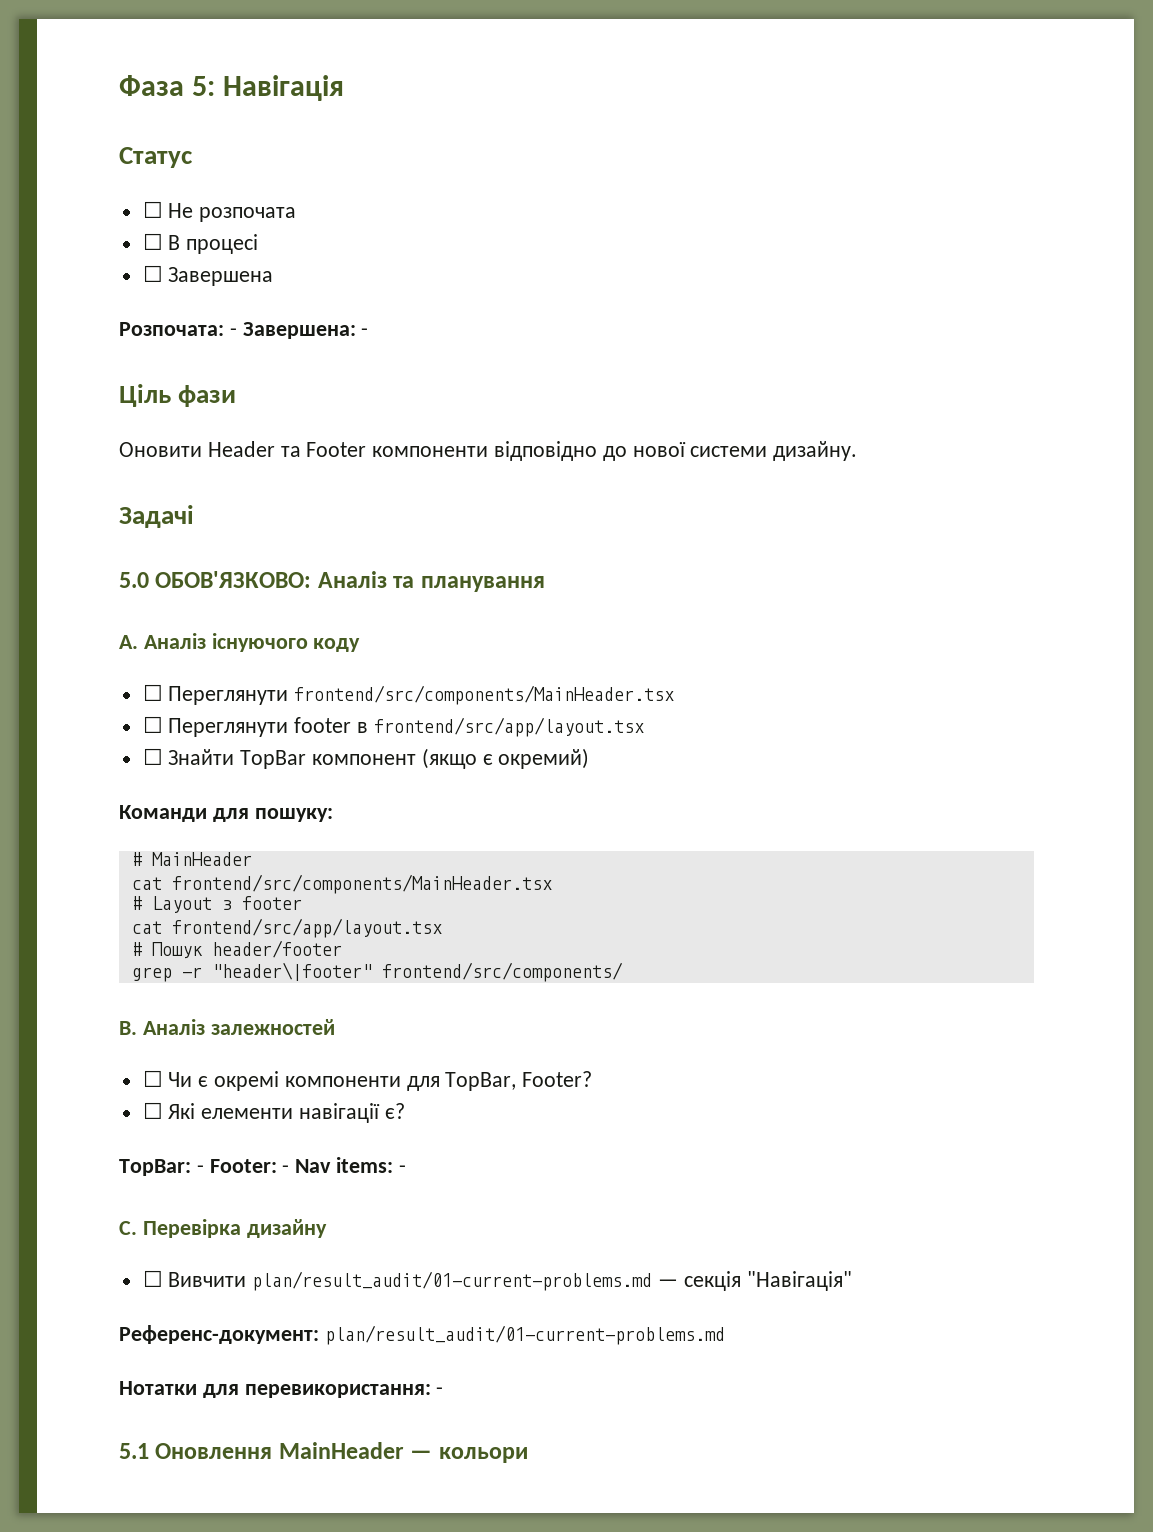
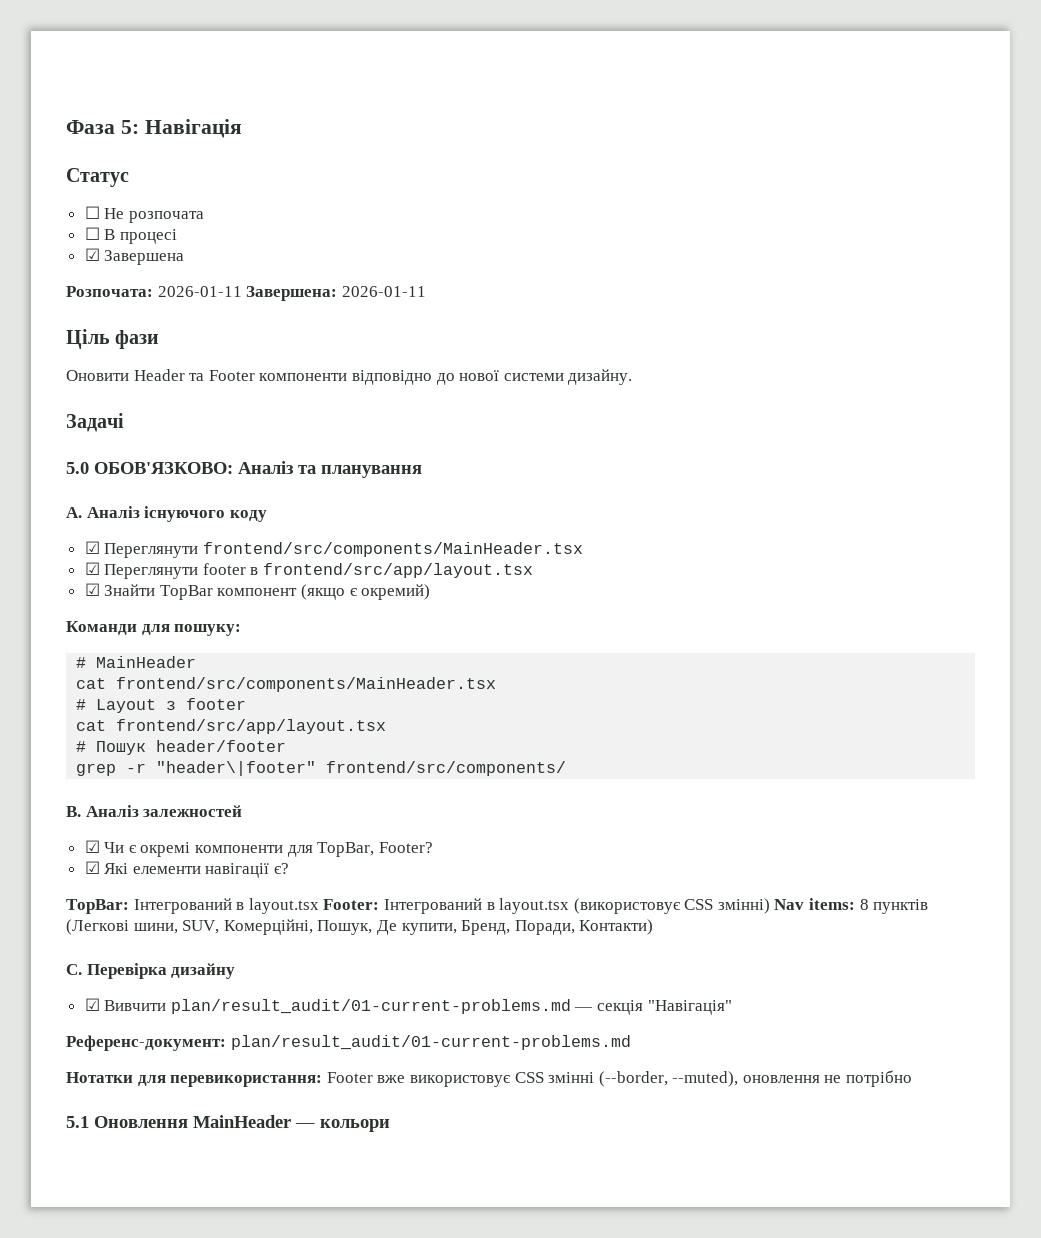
- ☐ Завершена
+ ☑ Завершена
- Розпочата: - Завершена: -
+ Розпочата: 2026-01-11 Завершена: 2026-01-11
- ☐ Переглянути frontend/src/components/MainHeader.tsx
+ ☑ Переглянути frontend/src/components/MainHeader.tsx
- ☐ Переглянути footer в frontend/src/app/layout.tsx
+ ☑ Переглянути footer в frontend/src/app/layout.tsx
- ☐ Знайти TopBar компонент (якщо є окремий)
+ ☑ Знайти TopBar компонент (якщо є окремий)
- ☐ Чи є окремі компоненти для TopBar, Footer?
+ ☑ Чи є окремі компоненти для TopBar, Footer?
- ☐ Які елементи навігації є?
+ ☑ Які елементи навігації є?
- TopBar: - Footer: - Nav items: -
+ TopBar: Інтегрований в layout.tsx Footer: Інтегрований в layout.tsx (використовує CSS змінні) Nav items: 8 пунктів (Легкові шини, SUV, Комерційні, Пошук, Де купити, Бренд, Поради, Контакти)
- ☐ Вивчити plan/result_audit/01-current-problems.md — секція "Навігація"
+ ☑ Вивчити plan/result_audit/01-current-problems.md — секція "Навігація"
- Нотатки для перевикористання: -
+ Нотатки для перевикористання: Footer вже використовує CSS змінні (--border, --muted), оновлення не потрібно

